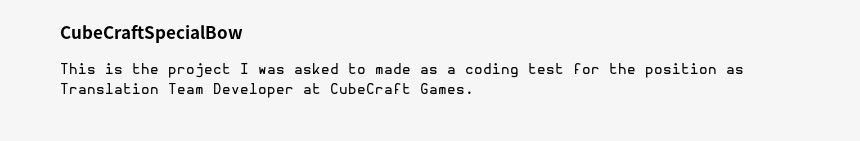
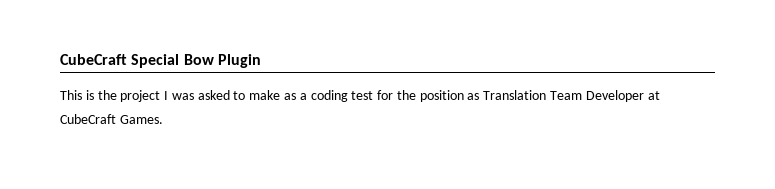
- CubeCraftSpecialBow
+ CubeCraft Special Bow Plugin
- This is the project I was asked to made as a coding test for the position as Translation Team Developer at CubeCraft Games.
+ This is the project I was asked to make as a coding test for the position as Translation Team Developer at CubeCraft Games.

